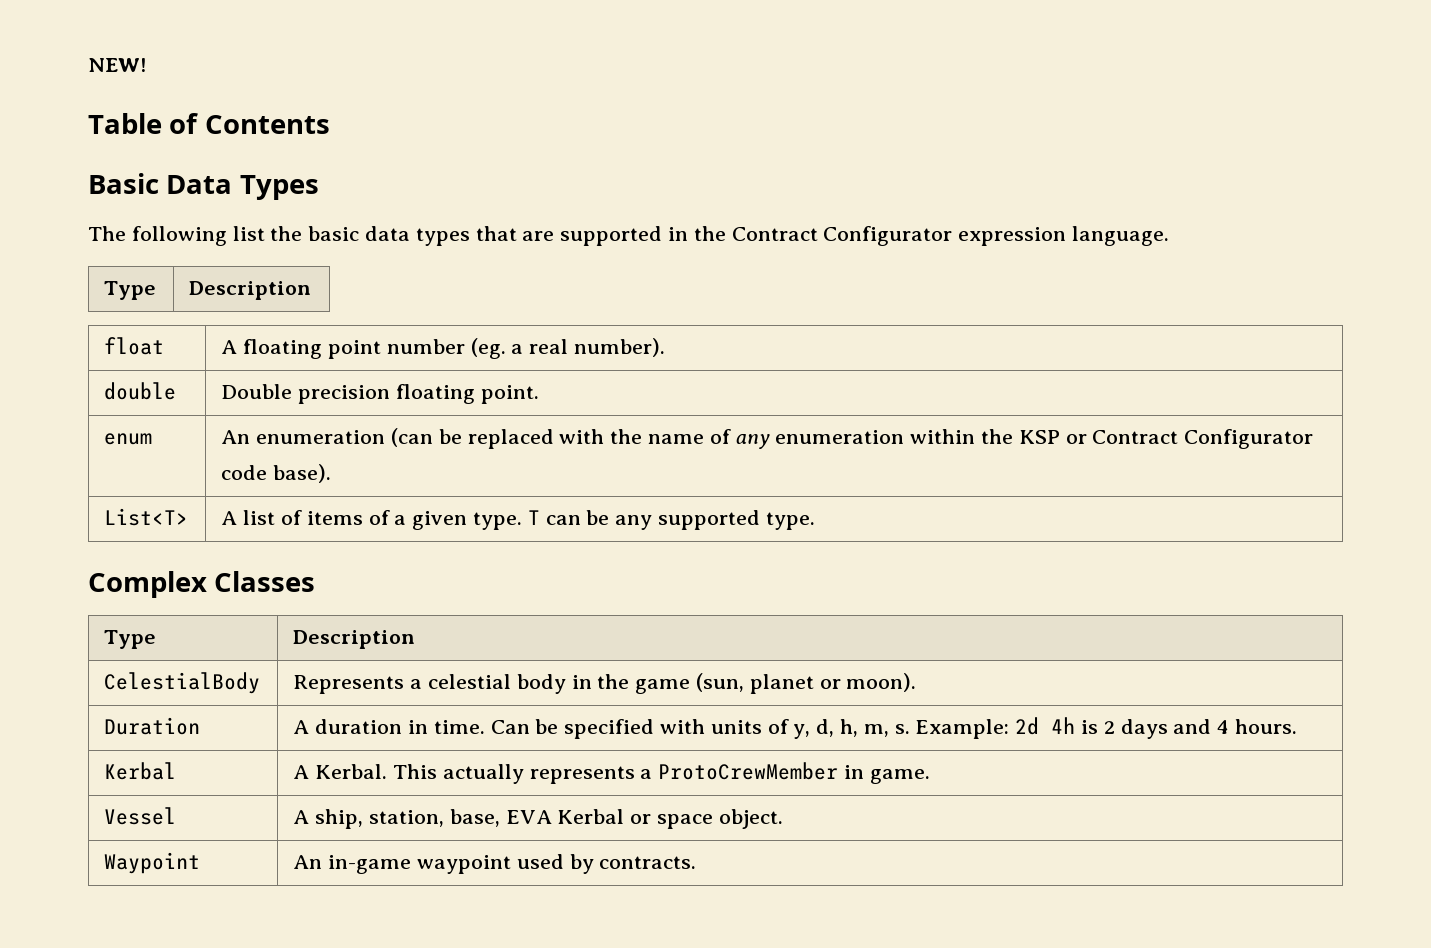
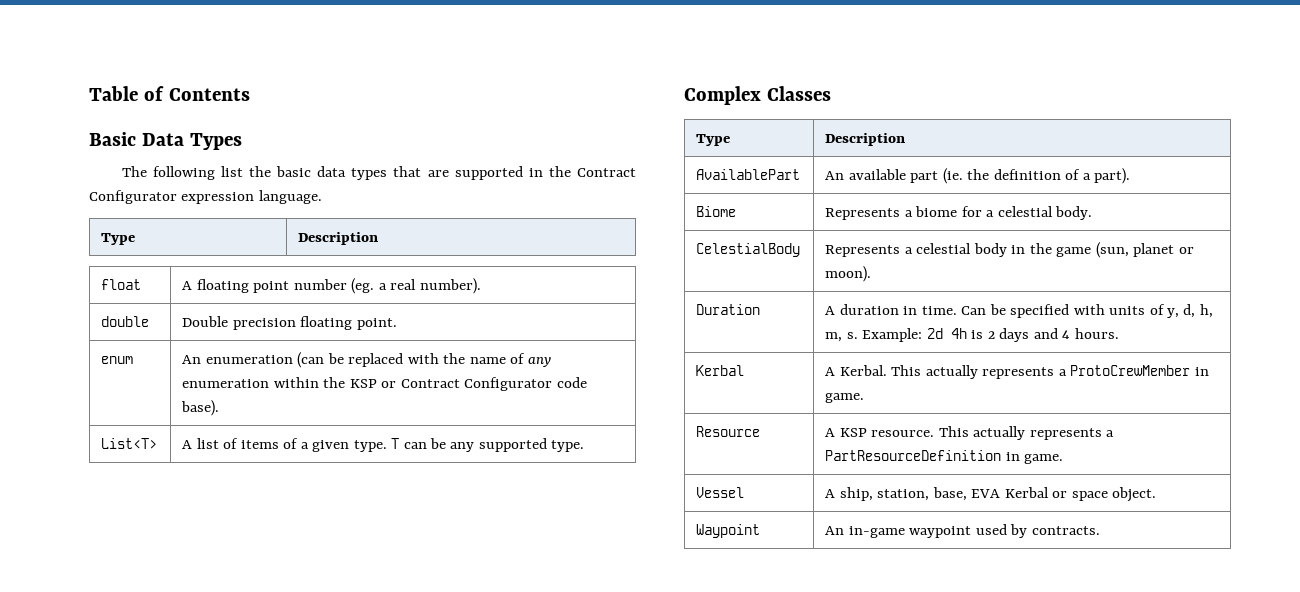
- NEW!
+ AvailablePart | An available part (ie. the definition of a part).
+ Biome | Represents a biome for a celestial body.
+ Resource | A KSP resource. This actually represents a PartResourceDefinition in game.

